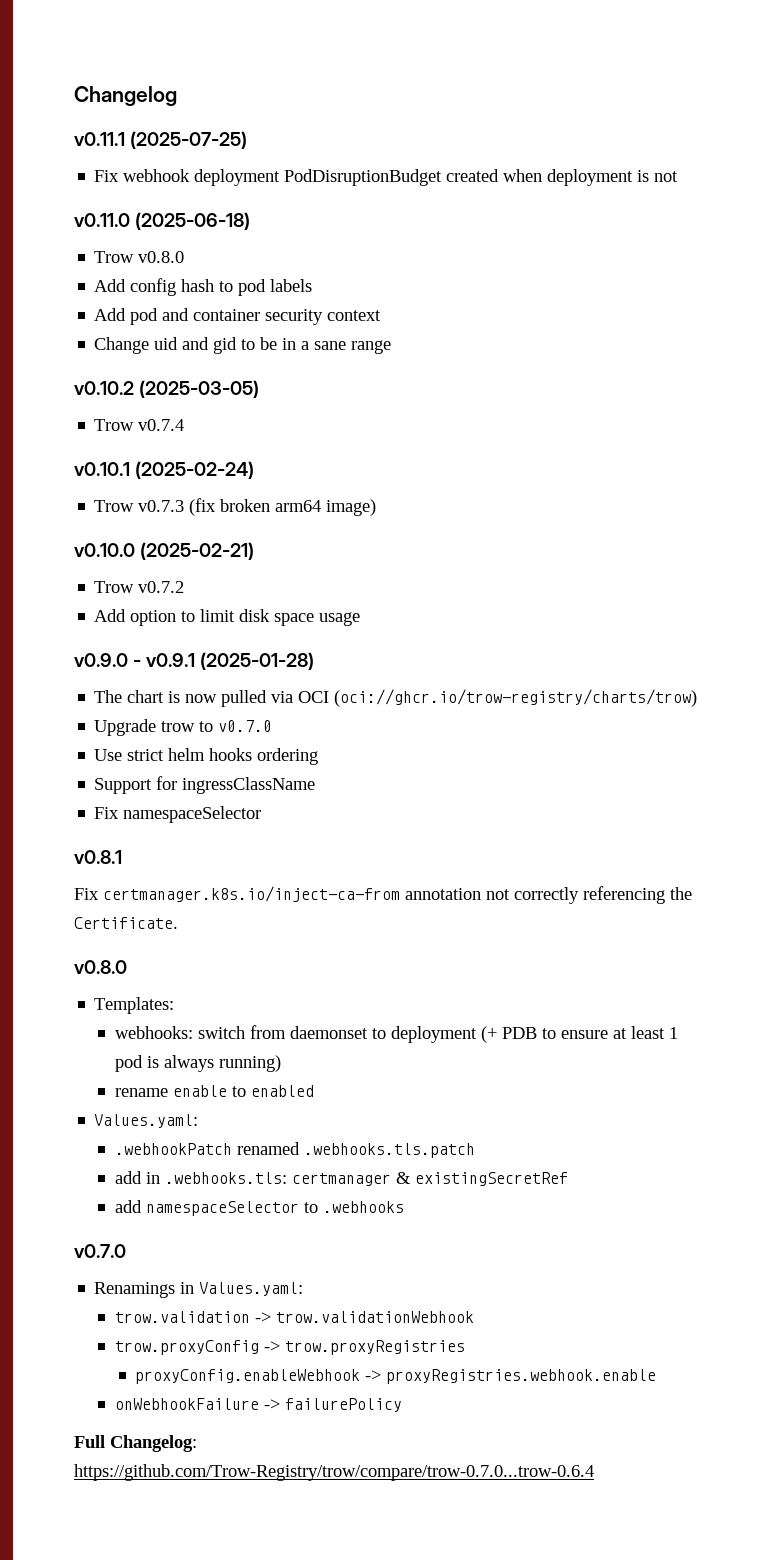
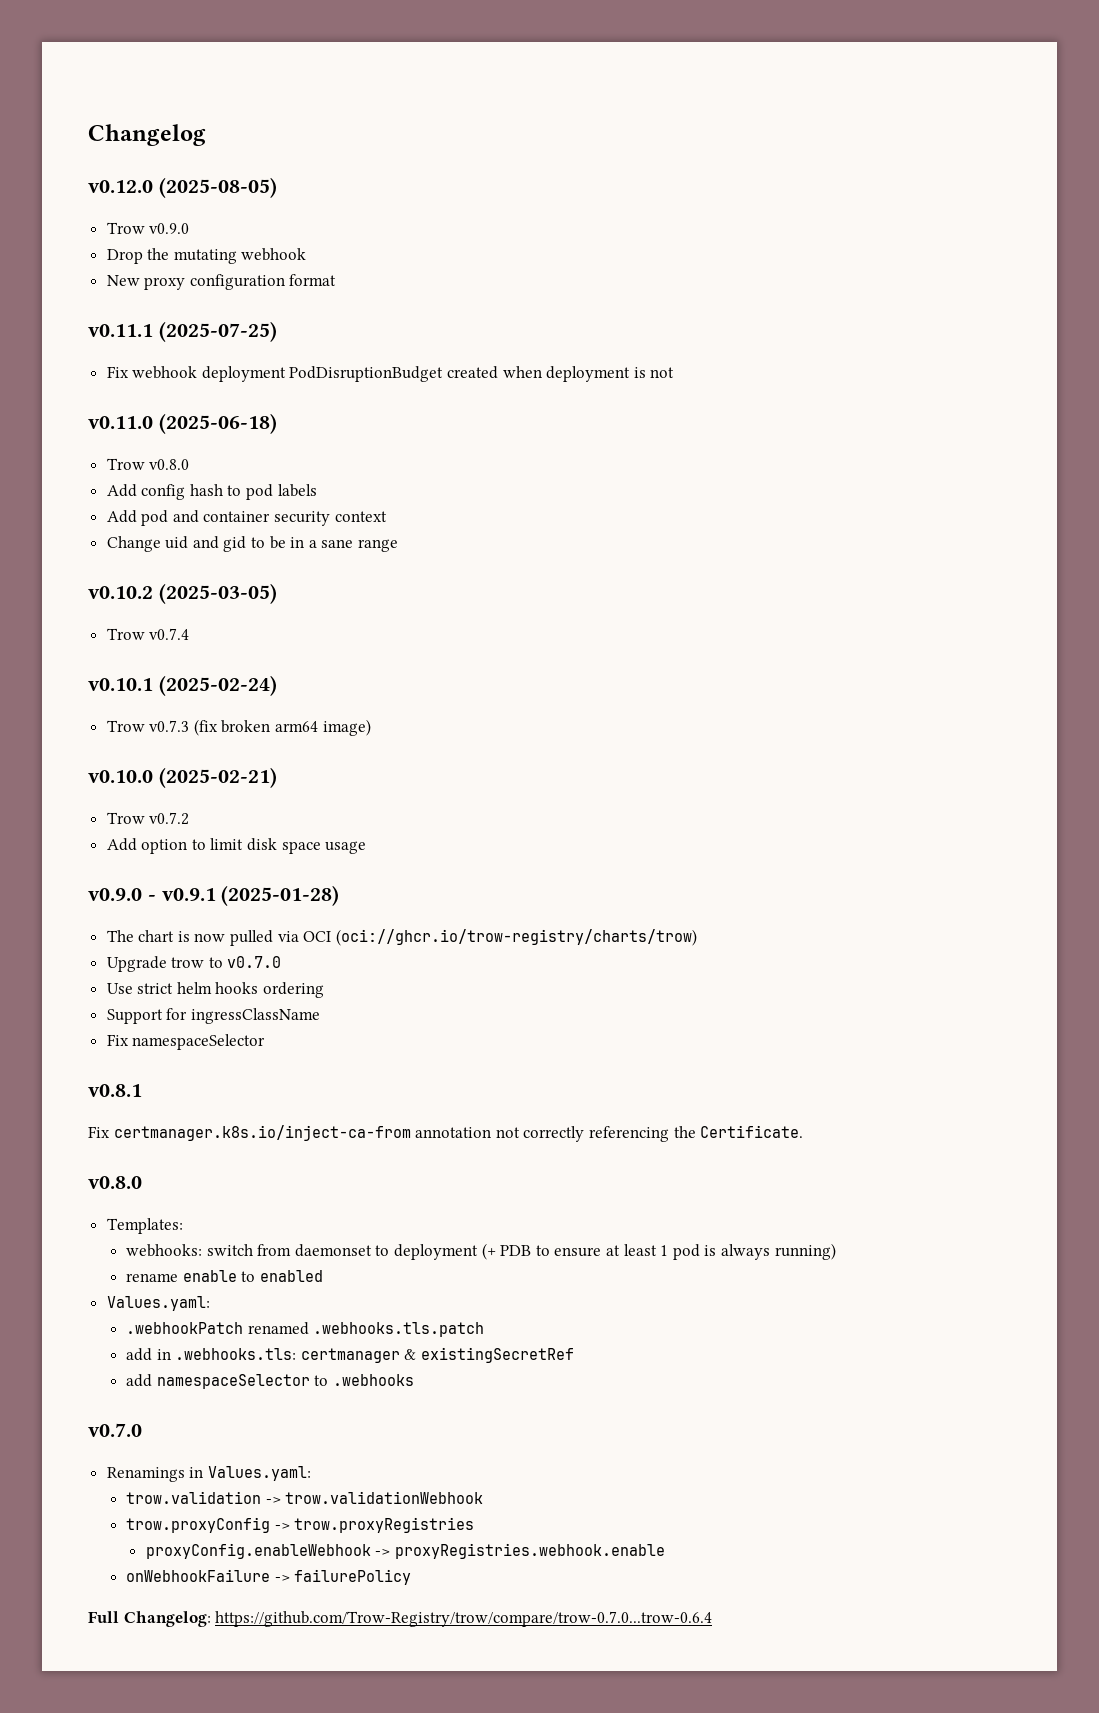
+ v0.12.0 (2025-08-05)
+ Trow v0.9.0
+ Drop the mutating webhook
+ New proxy configuration format

